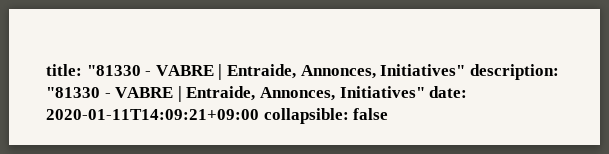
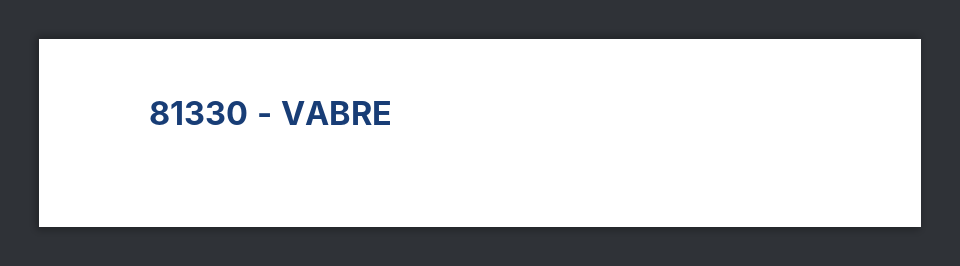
- title: "81330 - VABRE | Entraide, Annonces, Initiatives" description: "81330 - VABRE | Entraide, Annonces, Initiatives" date: 2020-01-11T14:09:21+09:00 collapsible: false
+ 81330 - VABRE

